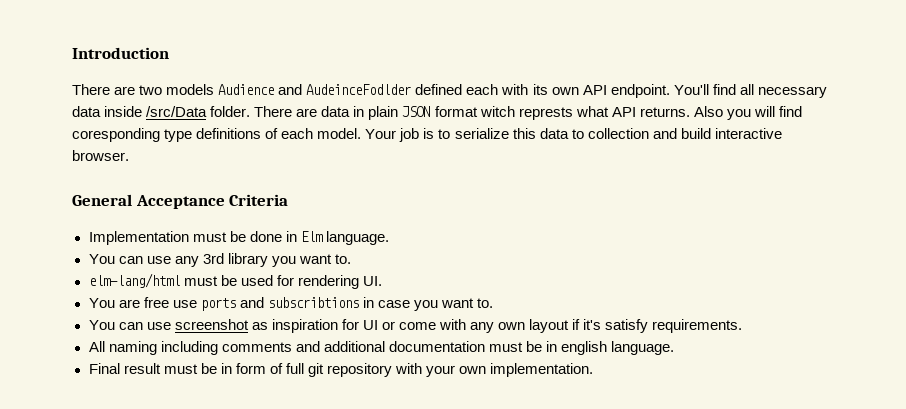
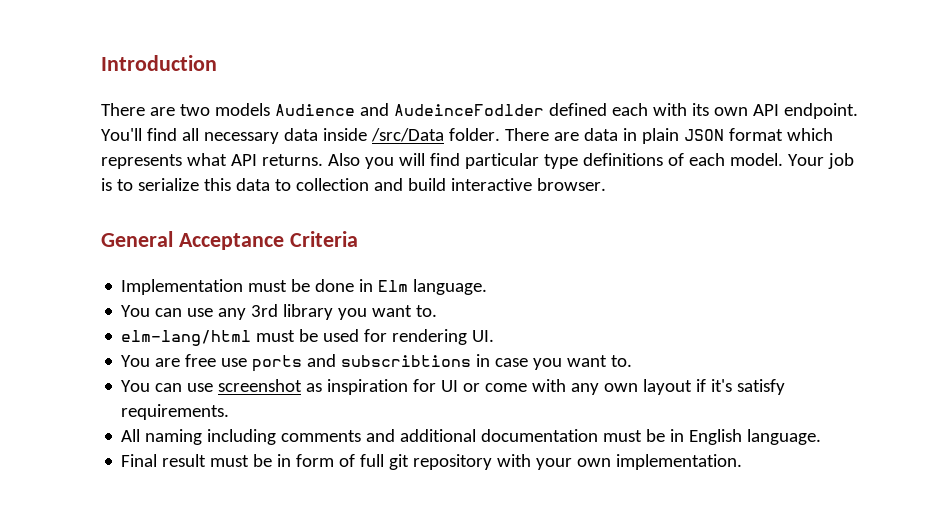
- There are data in plain JSON format witch represts what API returns.
+ There are data in plain JSON format which represents what API returns.
- Also you will find coresponding type definitions of each model.
+ Also you will find particular type definitions of each model.
- All naming including comments and additional documentation must be in english language.
+ All naming including comments and additional documentation must be in English language.

